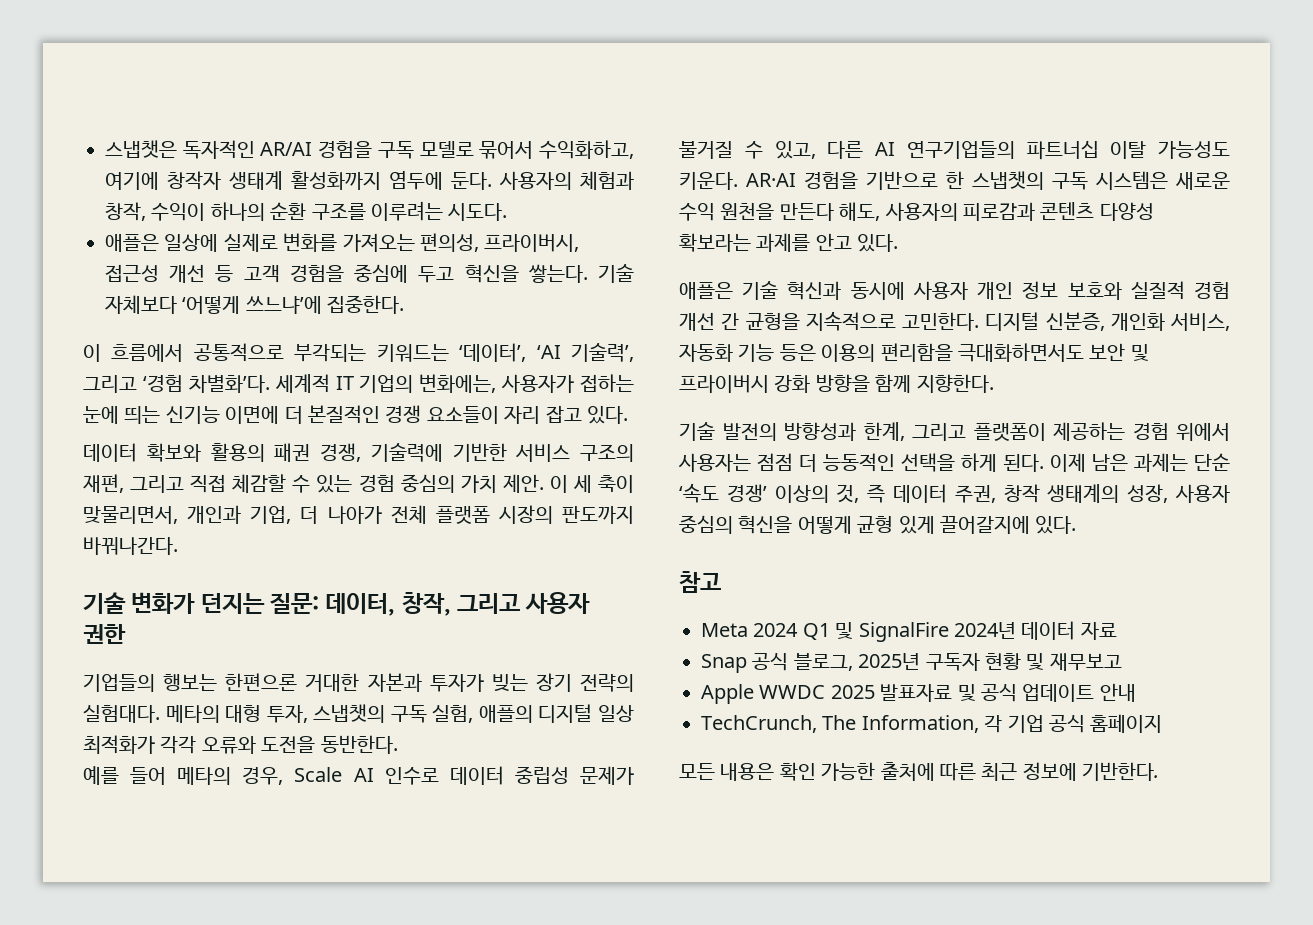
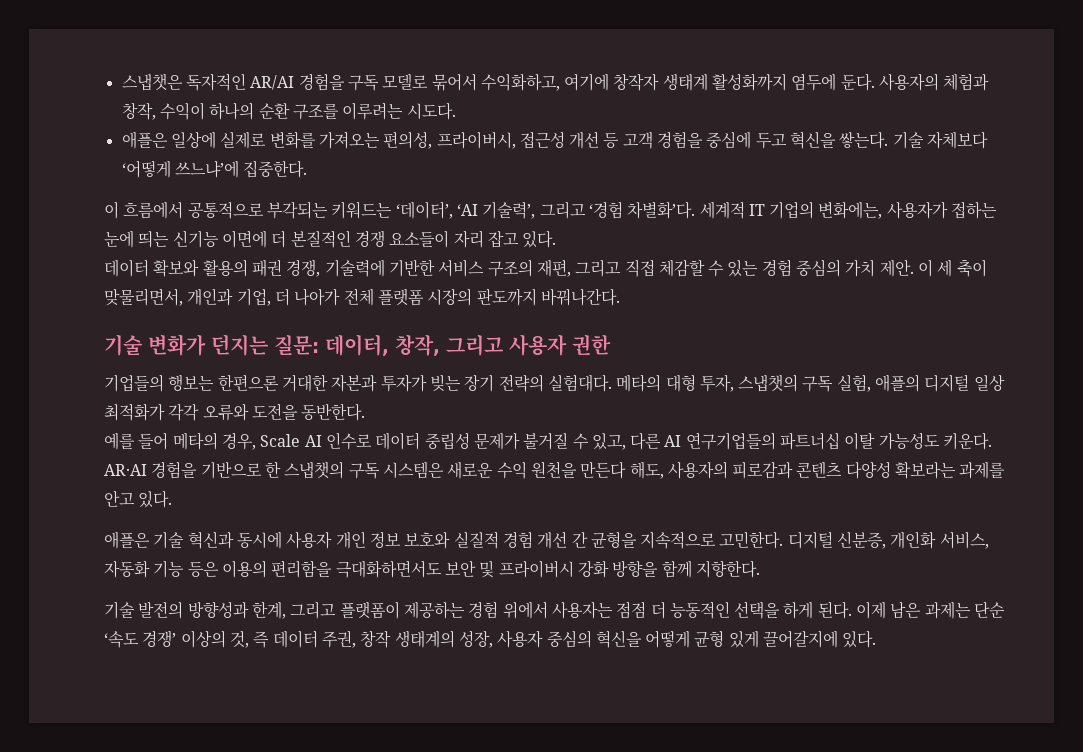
- 참고
- Meta 2024 Q1 및 SignalFire 2024년 데이터 자료
- Snap 공식 블로그, 2025년 구독자 현황 및 재무보고
- Apple WWDC 2025 발표자료 및 공식 업데이트 안내
- TechCrunch, The Information, 각 기업 공식 홈페이지
- 모든 내용은 확인 가능한 출처에 따른 최근 정보에 기반한다.

